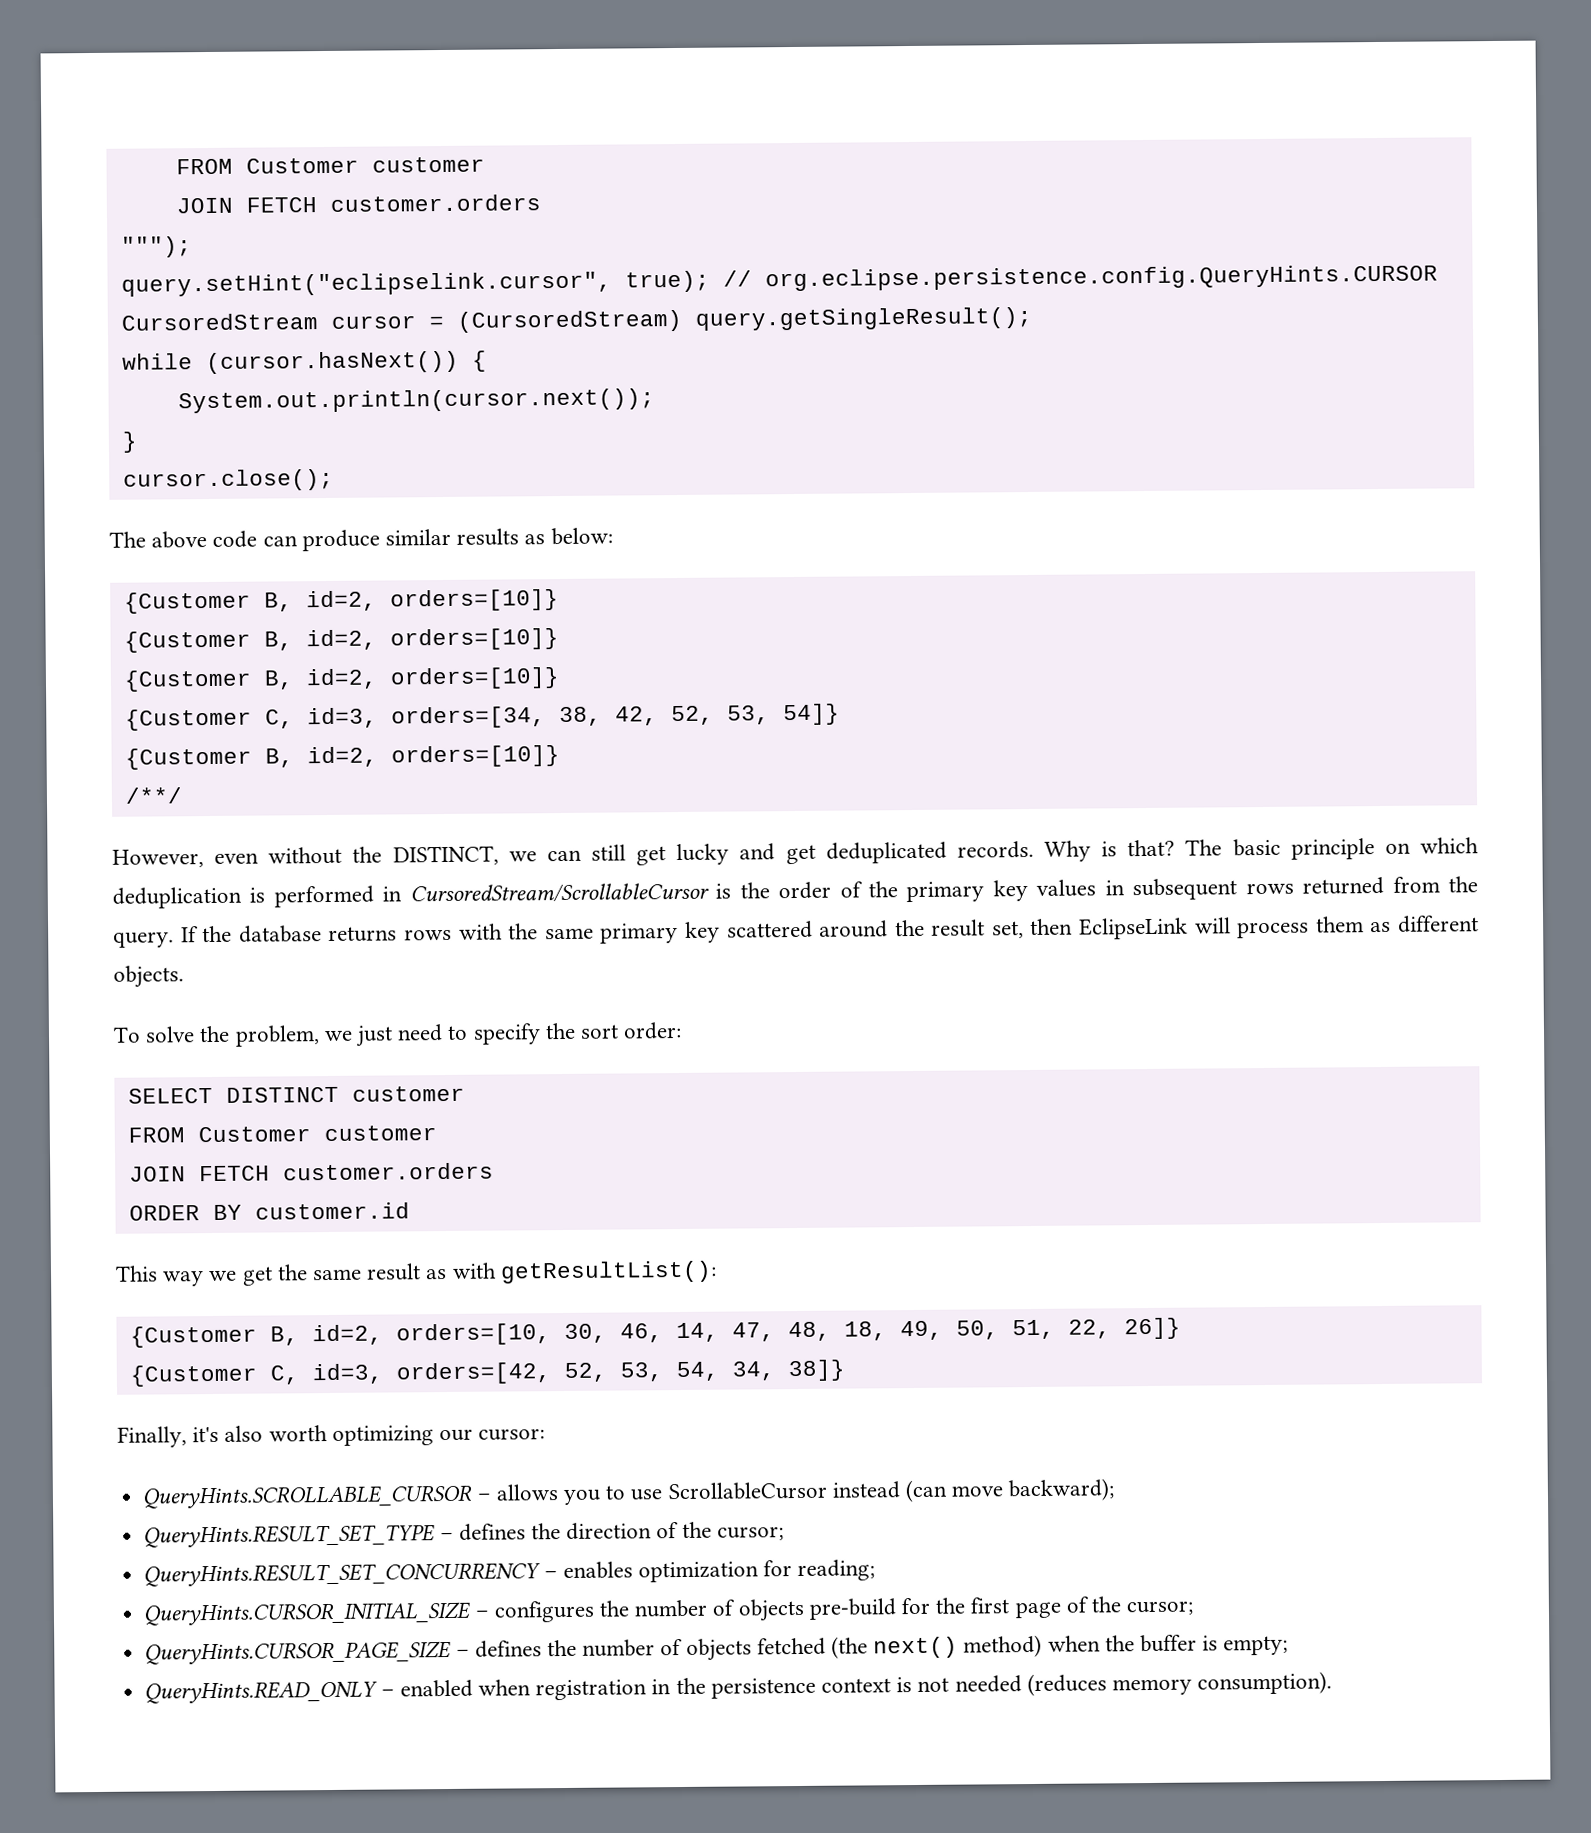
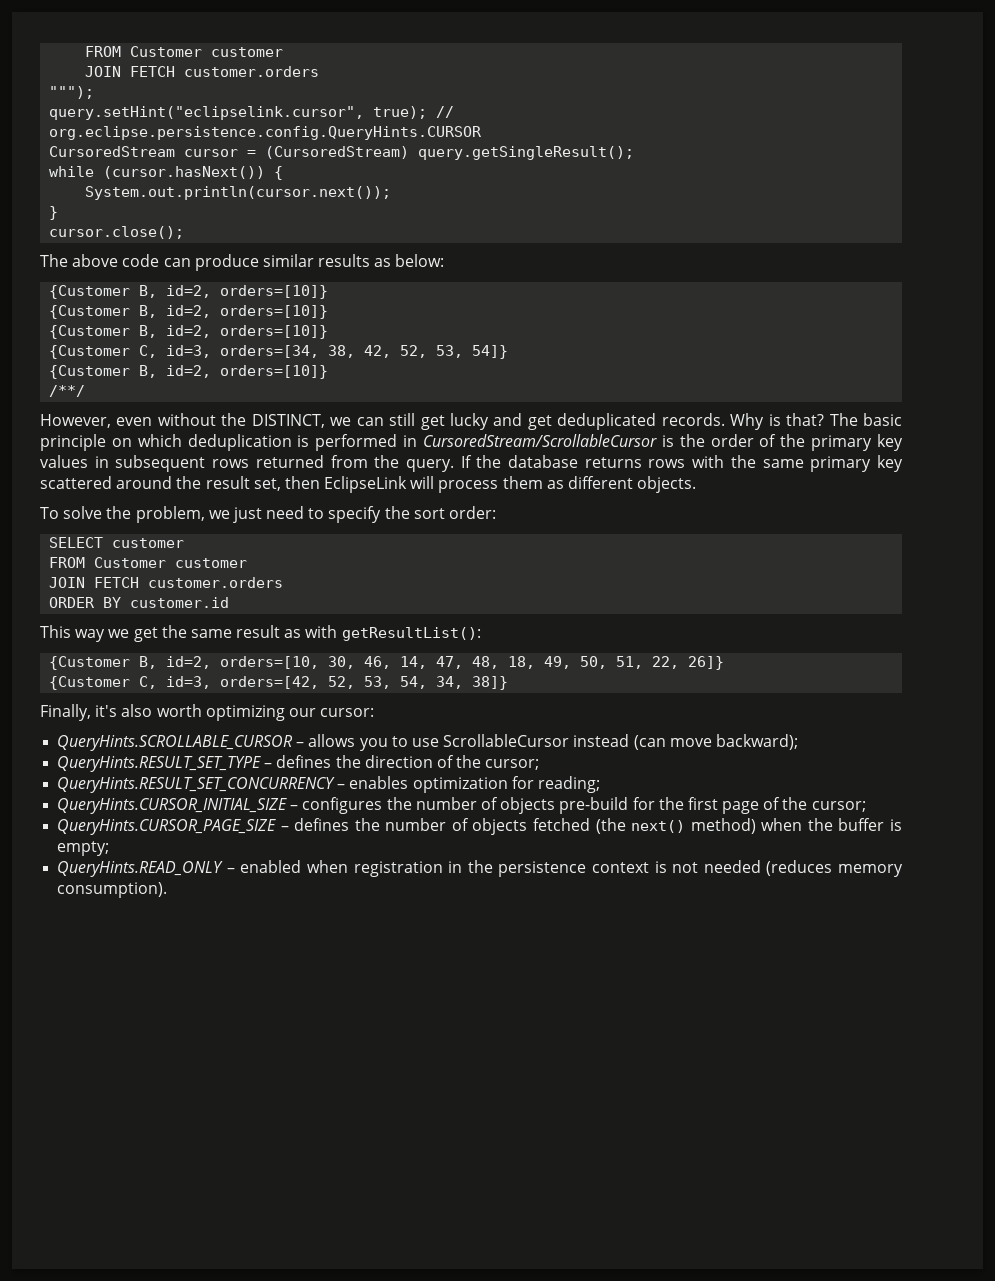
- SELECT DISTINCT customer
+ SELECT customer

